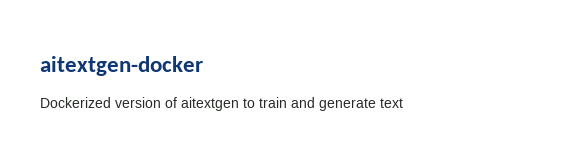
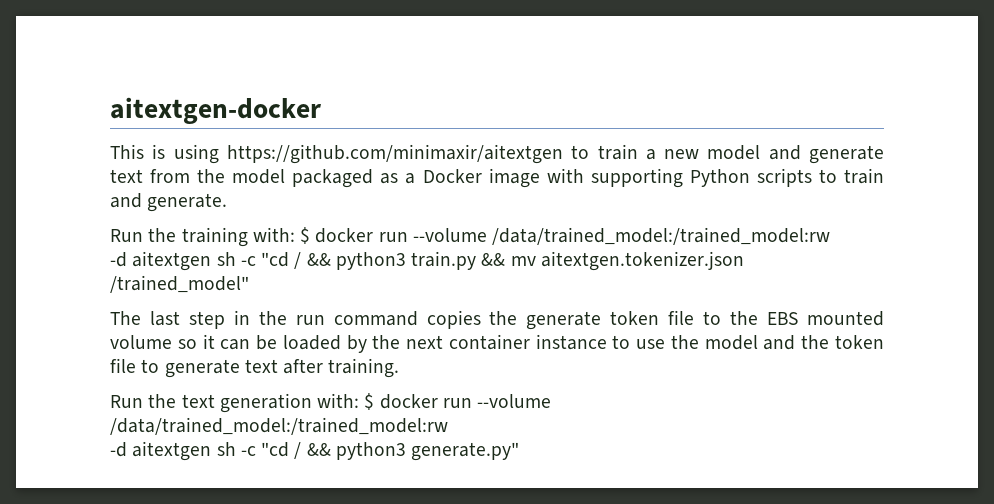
- Dockerized version of aitextgen to train and generate text
+ This is using https://github.com/minimaxir/aitextgen to train a new model and generate text from the model packaged as a Docker image with supporting Python scripts to train and generate.
+ Run the training with: $ docker run --volume /data/trained_model:/trained_model:rw
+ -d aitextgen sh -c "cd / && python3 train.py && mv aitextgen.tokenizer.json /trained_model"
+ The last step in the run command copies the generate token file to the EBS mounted volume so it can be loaded by the next container instance to use the model and the token file to generate text after training.
+ Run the text generation with: $ docker run --volume /data/trained_model:/trained_model:rw
+ -d aitextgen sh -c "cd / && python3 generate.py"

